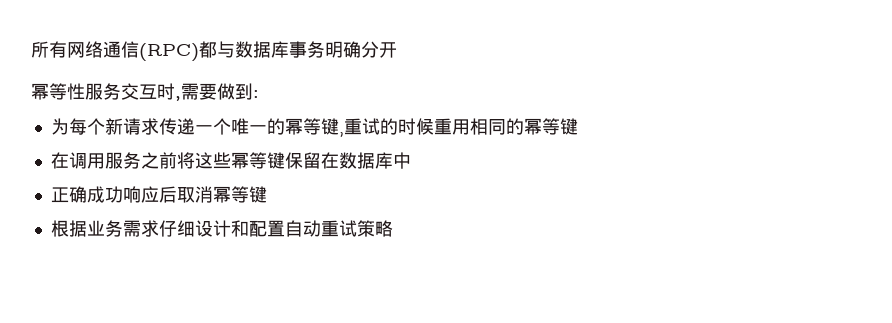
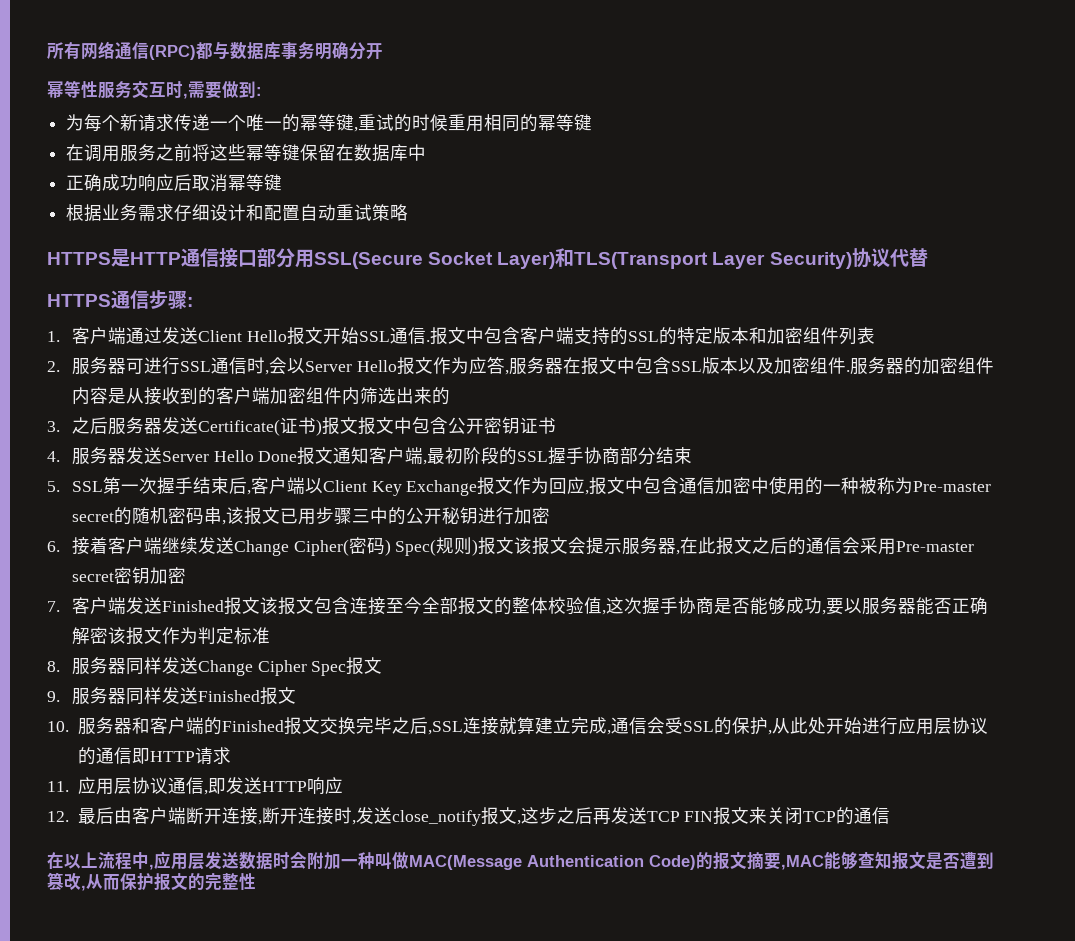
+ HTTPS是HTTP通信接口部分用SSL(Secure Socket Layer)和TLS(Transport Layer Security)协议代替
+ HTTPS通信步骤:
+ 1.客户端通过发送Client Hello报文开始SSL通信.报文中包含客户端支持的SSL的特定版本和加密组件列表
+ 2.服务器可进行SSL通信时,会以Server Hello报文作为应答,服务器在报文中包含SSL版本以及加密组件.服务器的加密组件内容是从接收到的客户端加密组件内筛选出来的
+ 3.之后服务器发送Certificate(证书)报文报文中包含公开密钥证书
+ 4.服务器发送Server Hello Done报文通知客户端,最初阶段的SSL握手协商部分结束
+ 5. SSL第一次握手结束后,客户端以Client Key Exchange报文作为回应,报文中包含通信加密中使用的一种被称为Pre-master secret的随机密码串,该报文已用步骤三中的公开秘钥进行加密
+ 6.接着客户端继续发送Change Cipher(密码) Spec(规则)报文该报文会提示服务器,在此报文之后的通信会采用Pre-master secret密钥加密
+ 7.客户端发送Finished报文该报文包含连接至今全部报文的整体校验值,这次握手协商是否能够成功,要以服务器能否正确解密该报文作为判定标准
+ 8.服务器同样发送Change Cipher Spec报文
+ 9.服务器同样发送Finished报文
+ 10.服务器和客户端的Finished报文交换完毕之后,SSL连接就算建立完成,通信会受SSL的保护,从此处开始进行应用层协议的通信即HTTP请求
+ 11.应用层协议通信,即发送HTTP响应
+ 12.最后由客户端断开连接,断开连接时,发送close_notify报文,这步之后再发送TCP FIN报文来关闭TCP的通信
+ 在以上流程中,应用层发送数据时会附加一种叫做MAC(Message Authentication Code)的报文摘要,MAC能够查知报文是否遭到篡改,从而保护报文的完整性

